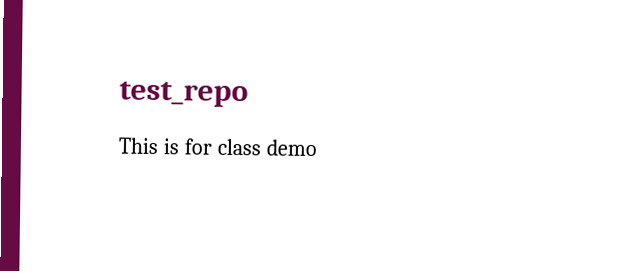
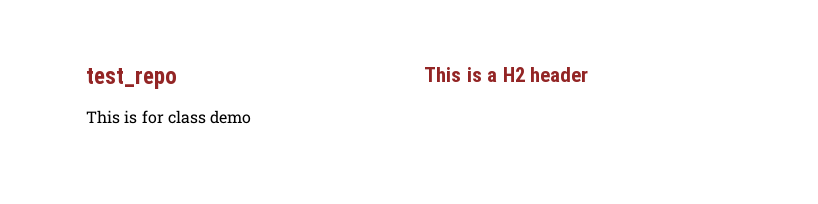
+ This is a H2 header

